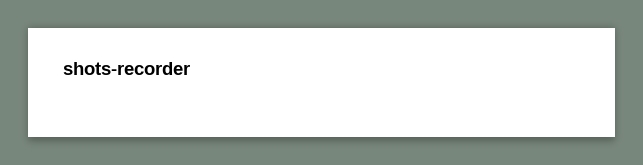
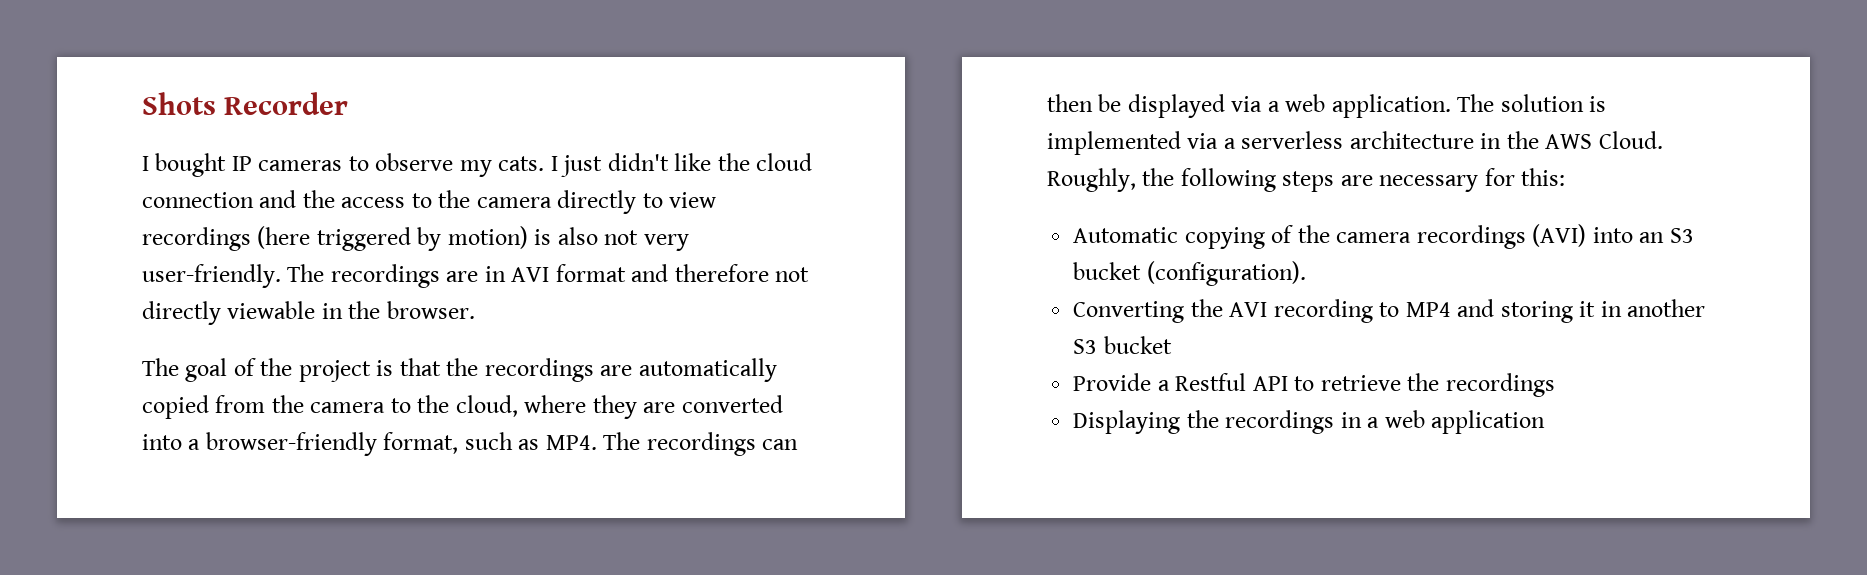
- shots-recorder
+ Shots Recorder
+ I bought IP cameras to observe my cats. I just didn't like the cloud connection and the access to the camera directly to view recordings (here triggered by motion) is also not very user-friendly. The recordings are in AVI format and therefore not directly viewable in the browser.
+ The goal of the project is that the recordings are automatically copied from the camera to the cloud, where they are converted into a browser-friendly format, such as MP4. The recordings can then be displayed via a web application. The solution is implemented via a serverless architecture in the AWS Cloud. Roughly, the following steps are necessary for this:
+ Automatic copying of the camera recordings (AVI) into an S3 bucket (configuration).
+ Converting the AVI recording to MP4 and storing it in another S3 bucket
+ Provide a Restful API to retrieve the recordings
+ Displaying the recordings in a web application

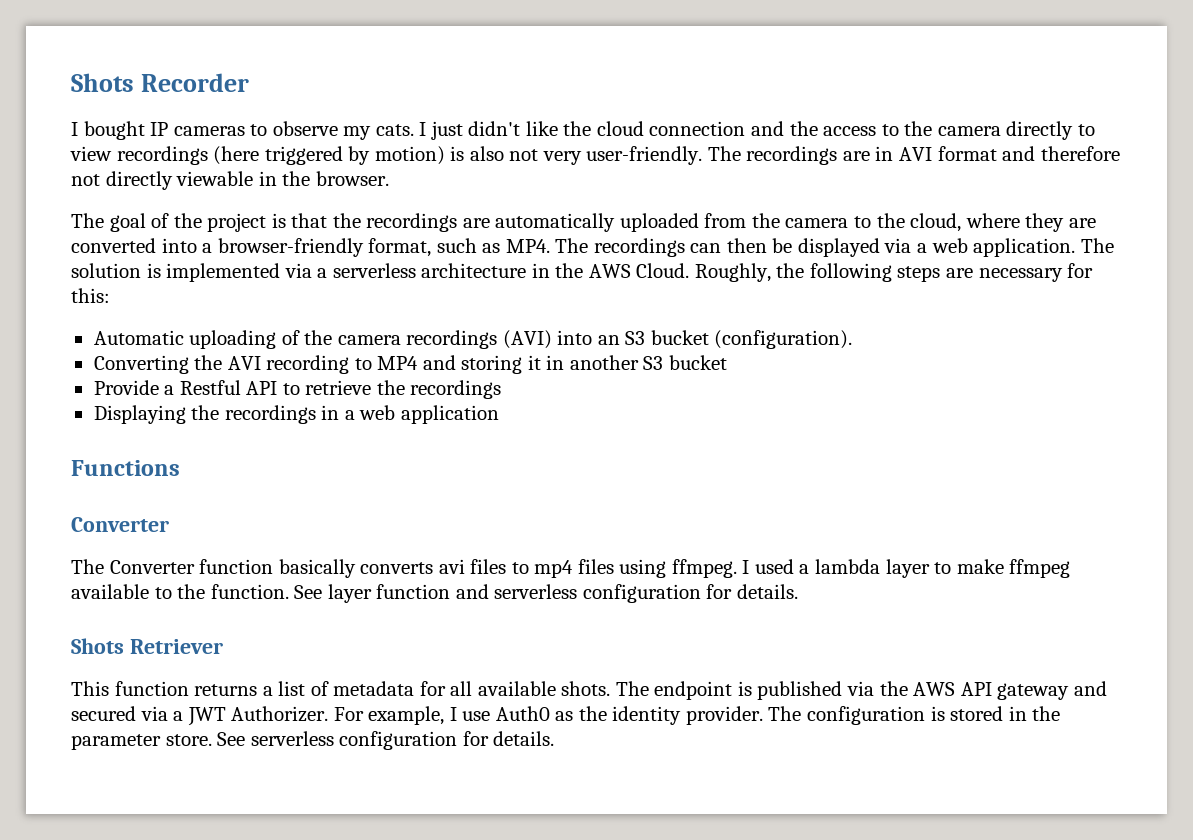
- The goal of the project is that the recordings are automatically copied from the camera to the cloud, where they are converted into a browser-friendly format, such as MP4. The recordings can then be displayed via a web application.
+ The goal of the project is that the recordings are automatically uploaded from the camera to the cloud, where they are converted into a browser-friendly format, such as MP4. The recordings can then be displayed via a web application.
- Automatic copying of the camera recordings (AVI) into an S3 bucket (configuration).
+ Automatic uploading of the camera recordings (AVI) into an S3 bucket (configuration).
+ Functions
+ Converter
+ The Converter function basically converts avi files to mp4 files using ffmpeg. I used a lambda layer to make ffmpeg available to the function. See layer function and serverless configuration for details.
+ Shots Retriever
+ This function returns a list of metadata for all available shots. The endpoint is published via the AWS API gateway and secured via a JWT Authorizer. For example, I use Auth0 as the identity provider. The configuration is stored in the parameter store. See serverless configuration for details.

